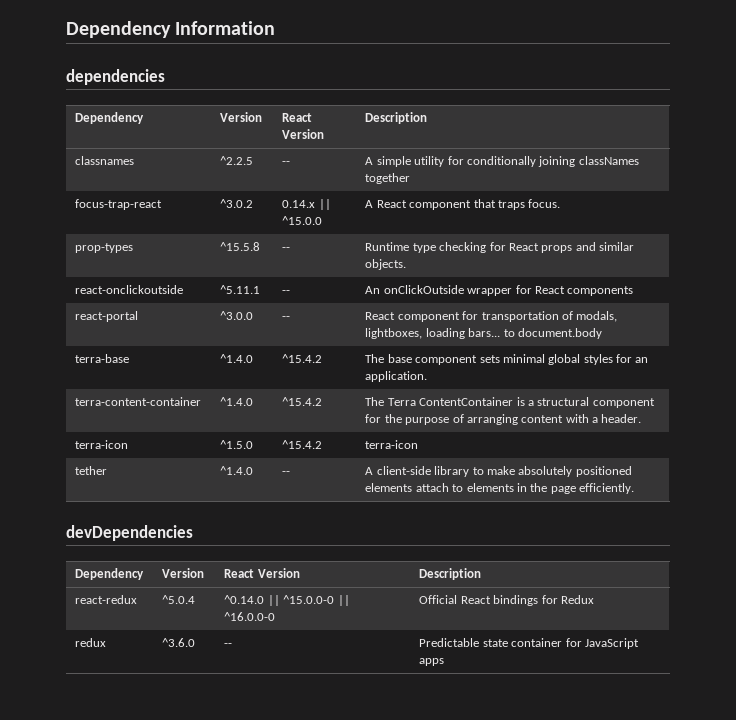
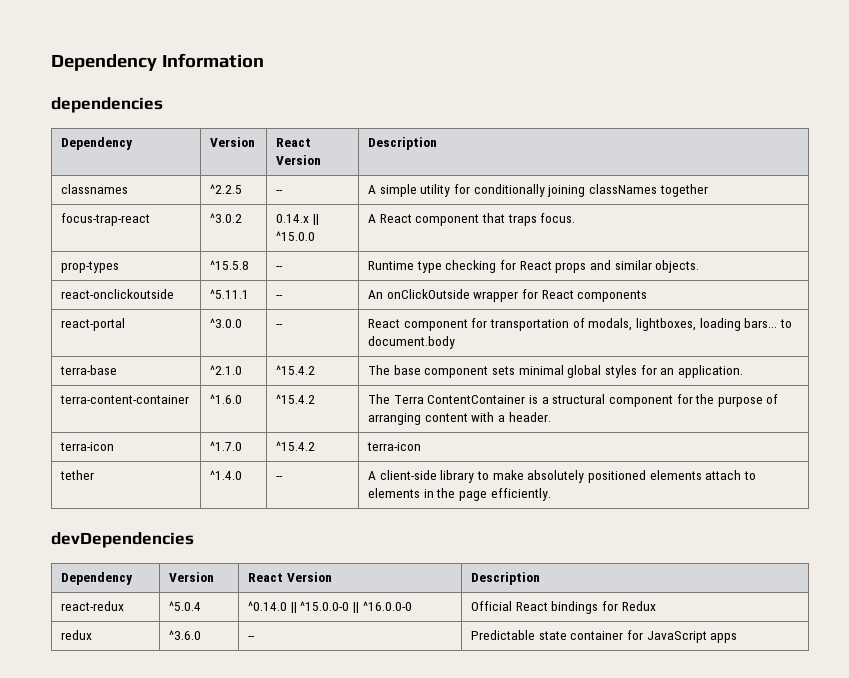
- terra-base | ^1.4.0 | ^15.4.2 | The base component sets minimal global styles for an application.
+ terra-base | ^2.1.0 | ^15.4.2 | The base component sets minimal global styles for an application.
- terra-content-container | ^1.4.0 | ^15.4.2 | The Terra ContentContainer is a structural component for the purpose of arranging content with a header.
+ terra-content-container | ^1.6.0 | ^15.4.2 | The Terra ContentContainer is a structural component for the purpose of arranging content with a header.
- terra-icon | ^1.5.0 | ^15.4.2 | terra-icon
+ terra-icon | ^1.7.0 | ^15.4.2 | terra-icon

